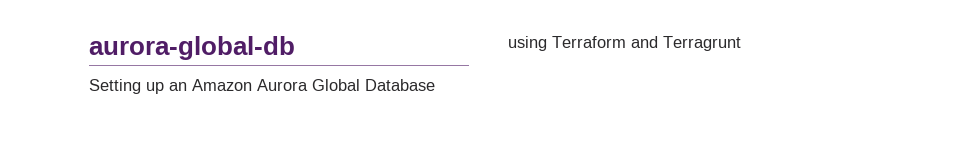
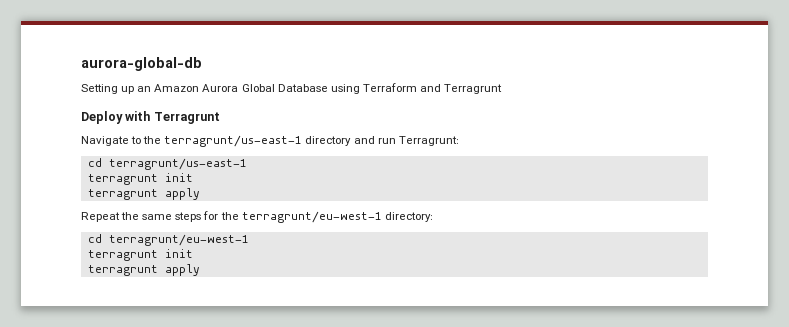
+ Deploy with Terragrunt
+ Navigate to the terragrunt/us-east-1 directory and run Terragrunt:
+ cd terragrunt/us-east-1
+ terragrunt init
+ terragrunt apply
+ Repeat the same steps for the terragrunt/eu-west-1 directory:
+ cd terragrunt/eu-west-1
+ terragrunt init
+ terragrunt apply

